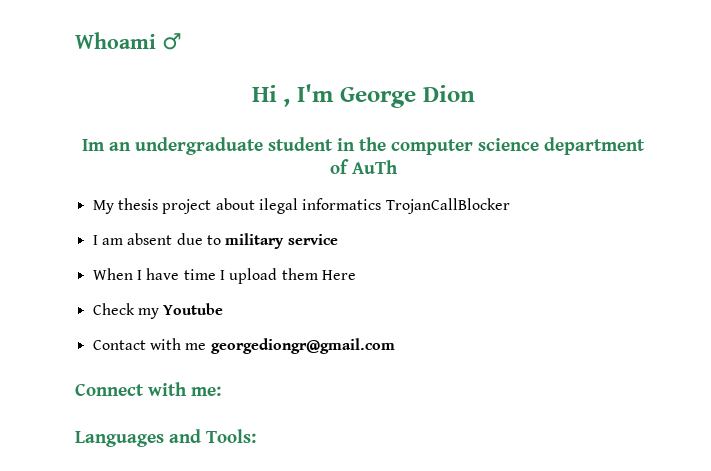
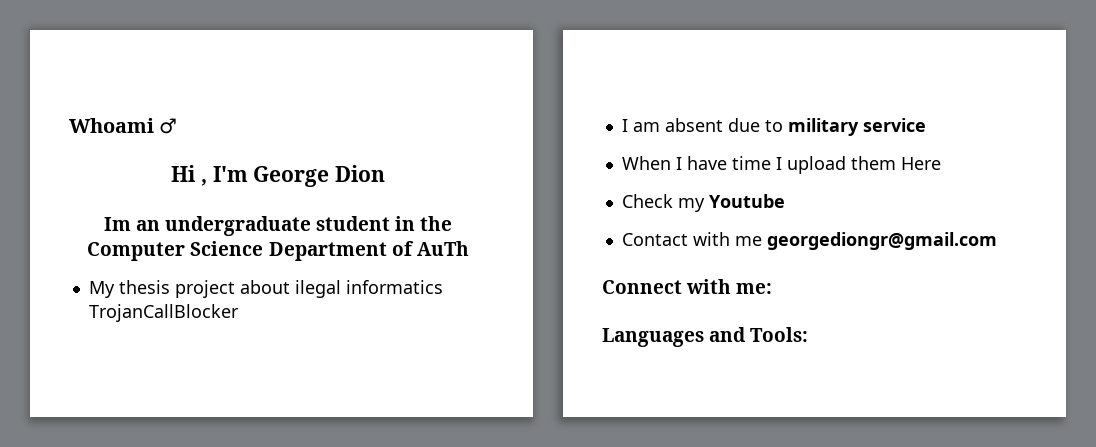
- Im an undergraduate student in the computer science department of AuTh
+ Im an undergraduate student in the Computer Science Department of AuTh

